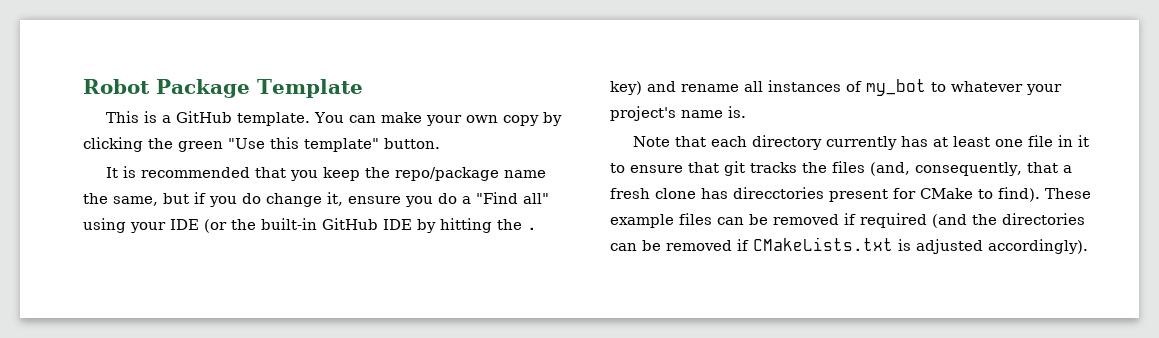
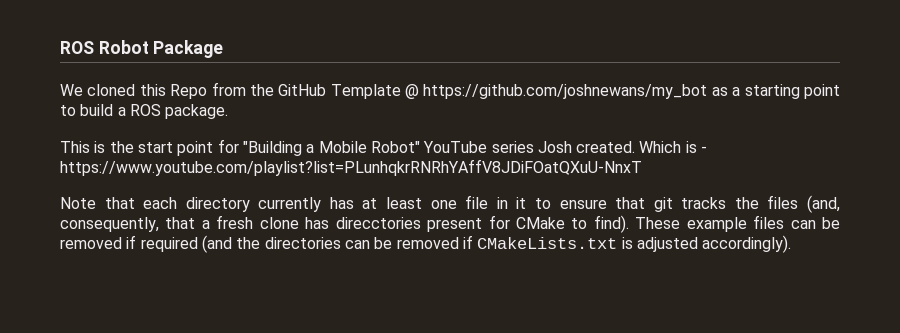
- Robot Package Template
- This is a GitHub template. You can make your own copy by clicking the green "Use this template" button.
- It is recommended that you keep the repo/package name the same, but if you do change it, ensure you do a "Find all" using your IDE (or the built-in GitHub IDE by hitting the . key) and rename all instances of my_bot to whatever your project's name is.
+ ROS Robot Package
+ We cloned this Repo from the GitHub Template @ https://github.com/joshnewans/my_bot as a starting point to build a ROS package.
+ This is the start point for "Building a Mobile Robot" YouTube series Josh created. Which is - https://www.youtube.com/playlist?list=PLunhqkrRNRhYAffV8JDiFOatQXuU-NnxT

